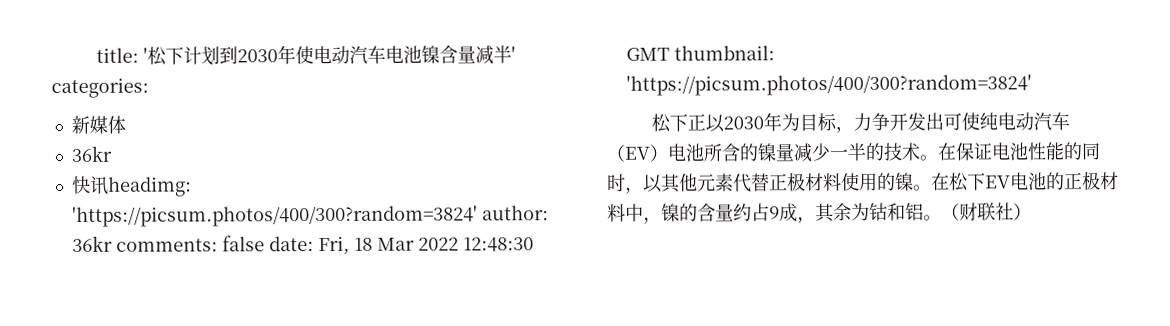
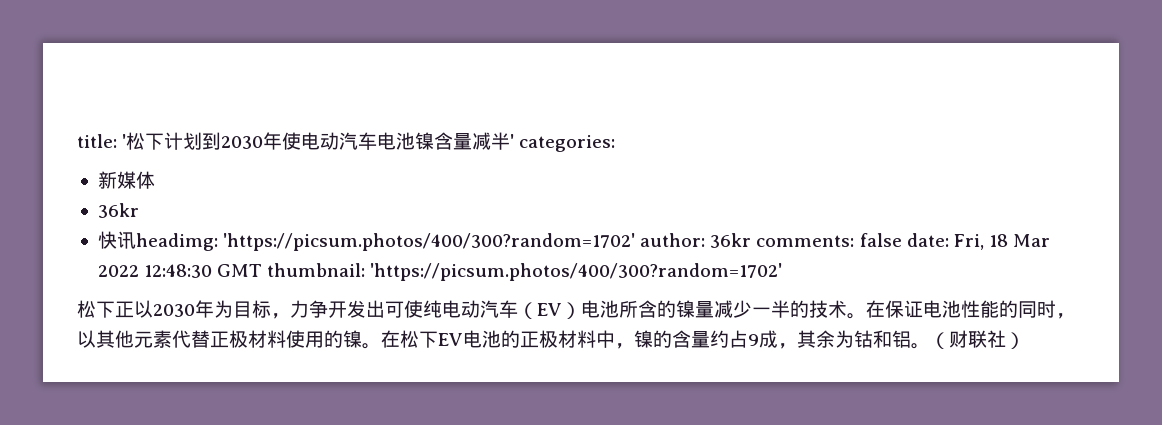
- 快讯headimg: 'https://picsum.photos/400/300?random=3824' author: 36kr comments: false date: Fri, 18 Mar 2022 12:48:30 GMT thumbnail: 'https://picsum.photos/400/300?random=3824'
+ 快讯headimg: 'https://picsum.photos/400/300?random=1702' author: 36kr comments: false date: Fri, 18 Mar 2022 12:48:30 GMT thumbnail: 'https://picsum.photos/400/300?random=1702'

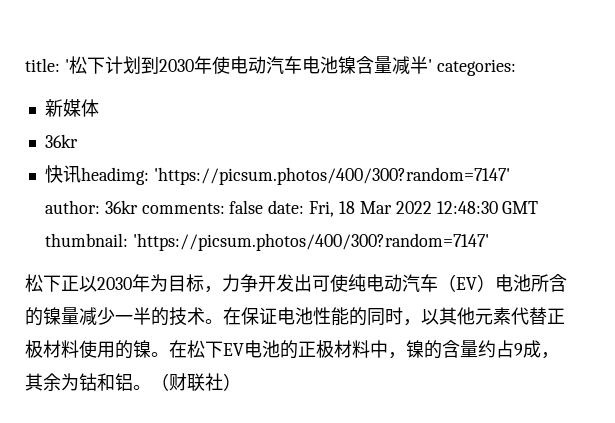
- 快讯headimg: 'https://picsum.photos/400/300?random=1702' author: 36kr comments: false date: Fri, 18 Mar 2022 12:48:30 GMT thumbnail: 'https://picsum.photos/400/300?random=1702'
+ 快讯headimg: 'https://picsum.photos/400/300?random=7147' author: 36kr comments: false date: Fri, 18 Mar 2022 12:48:30 GMT thumbnail: 'https://picsum.photos/400/300?random=7147'

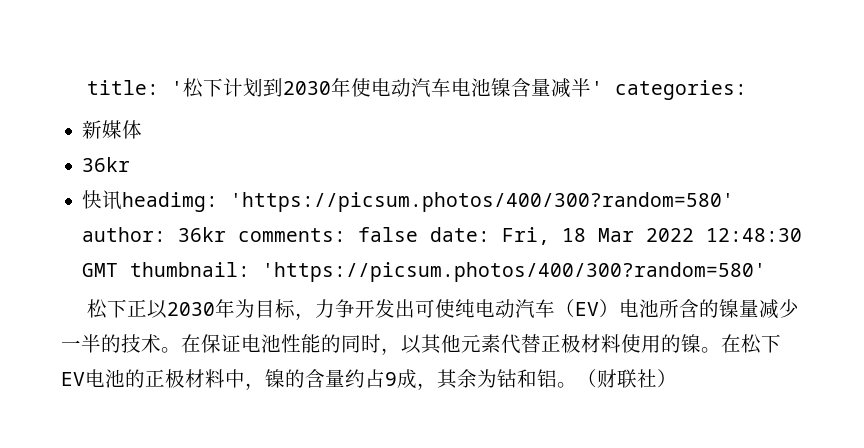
- 快讯headimg: 'https://picsum.photos/400/300?random=7147' author: 36kr comments: false date: Fri, 18 Mar 2022 12:48:30 GMT thumbnail: 'https://picsum.photos/400/300?random=7147'
+ 快讯headimg: 'https://picsum.photos/400/300?random=580' author: 36kr comments: false date: Fri, 18 Mar 2022 12:48:30 GMT thumbnail: 'https://picsum.photos/400/300?random=580'

